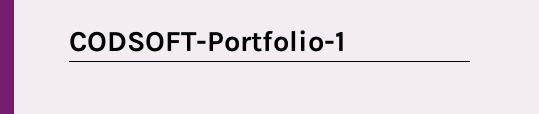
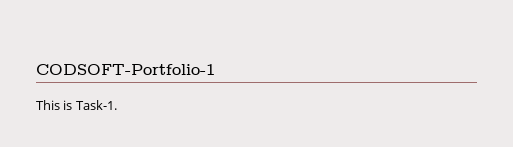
+ This is Task-1.

